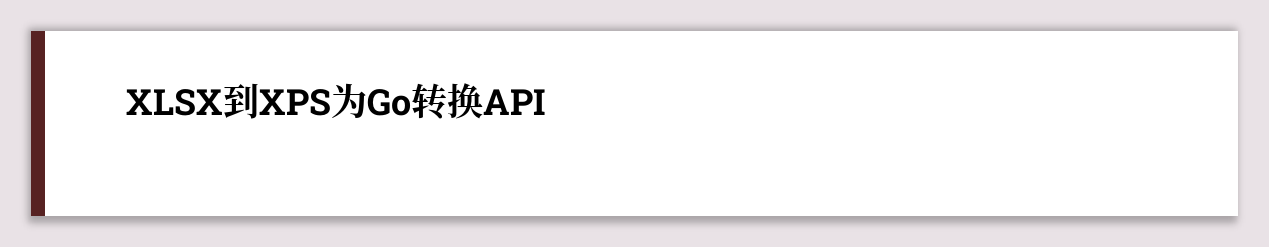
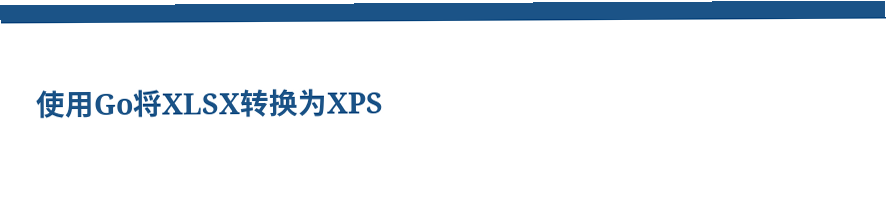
- XLSX到XPS为Go转换API
+ 使用Go将XLSX转换为XPS

